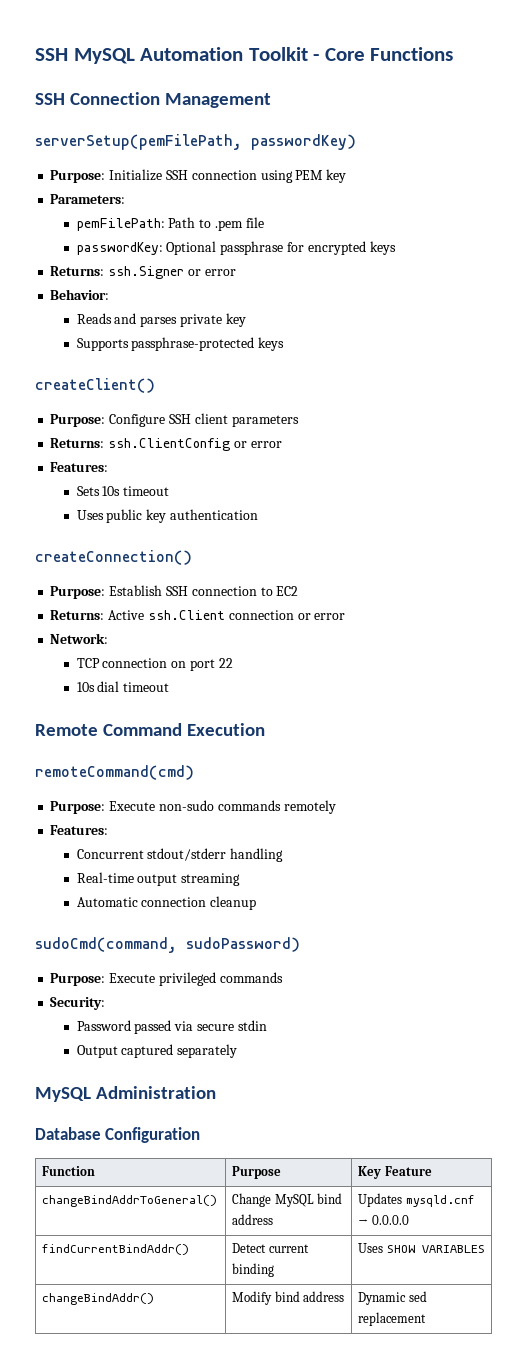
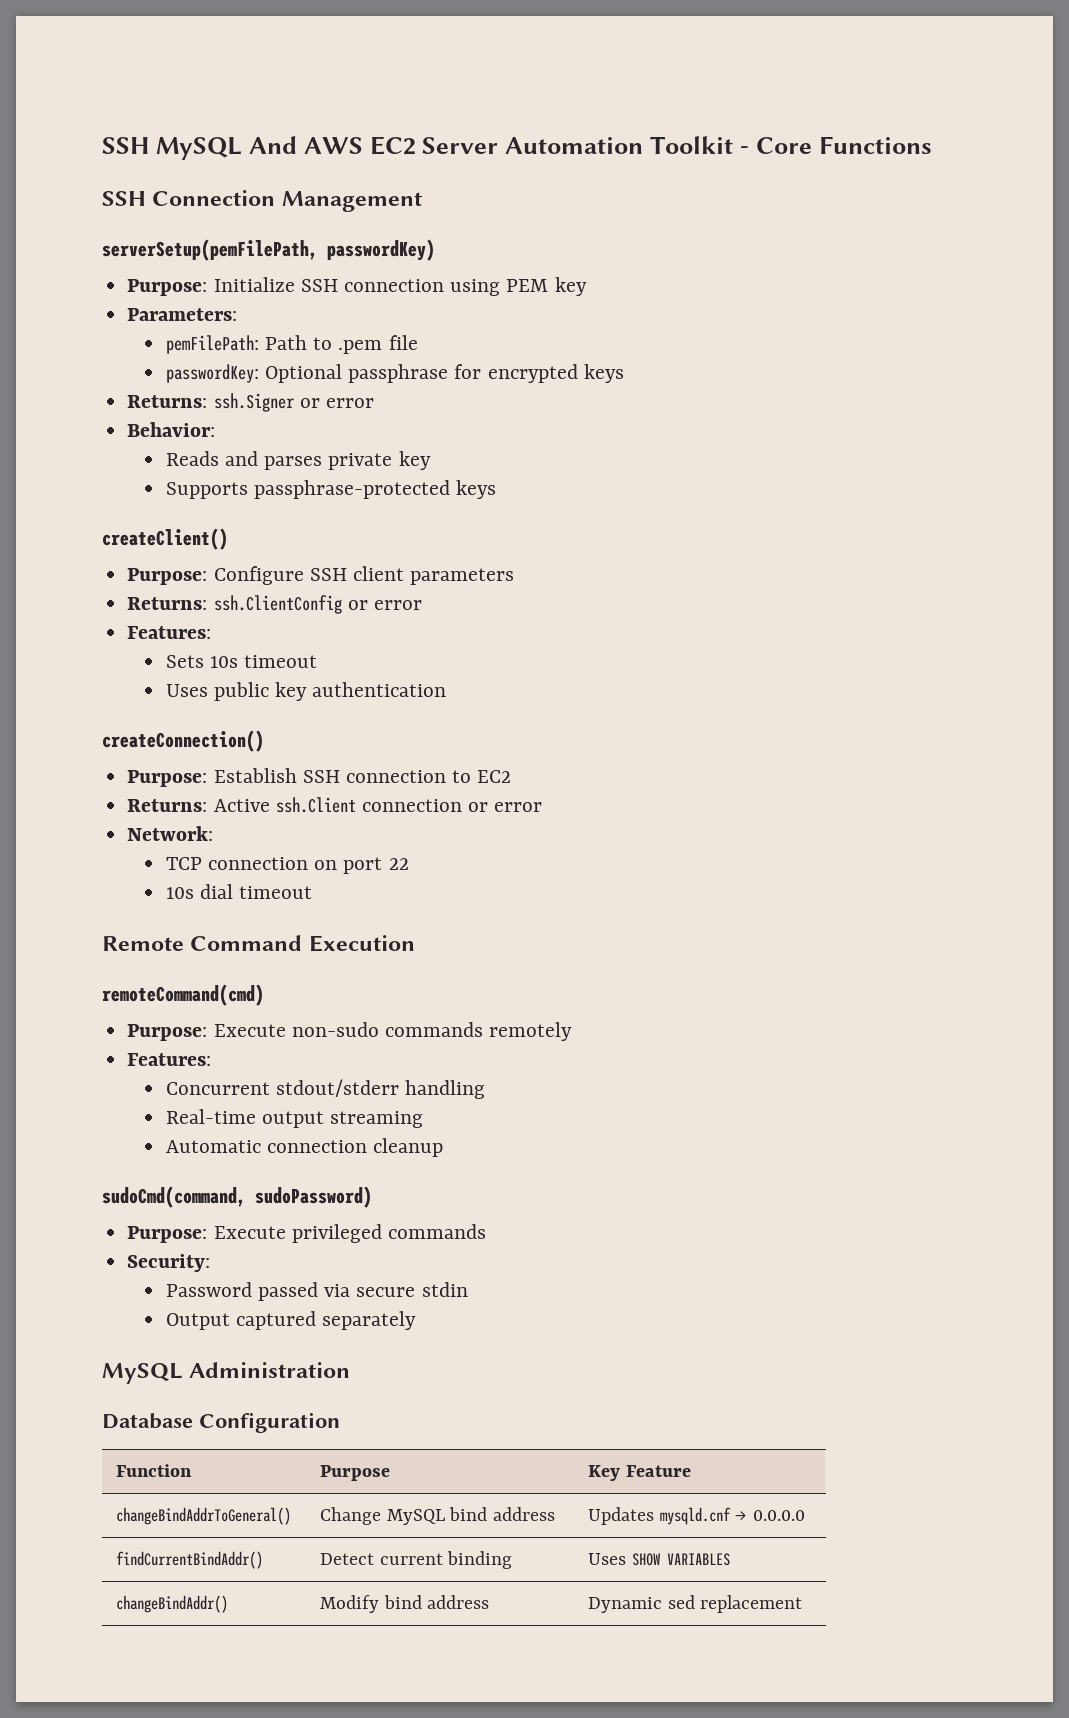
- SSH MySQL Automation Toolkit - Core Functions
+ SSH MySQL And AWS EC2 Server Automation Toolkit - Core Functions

